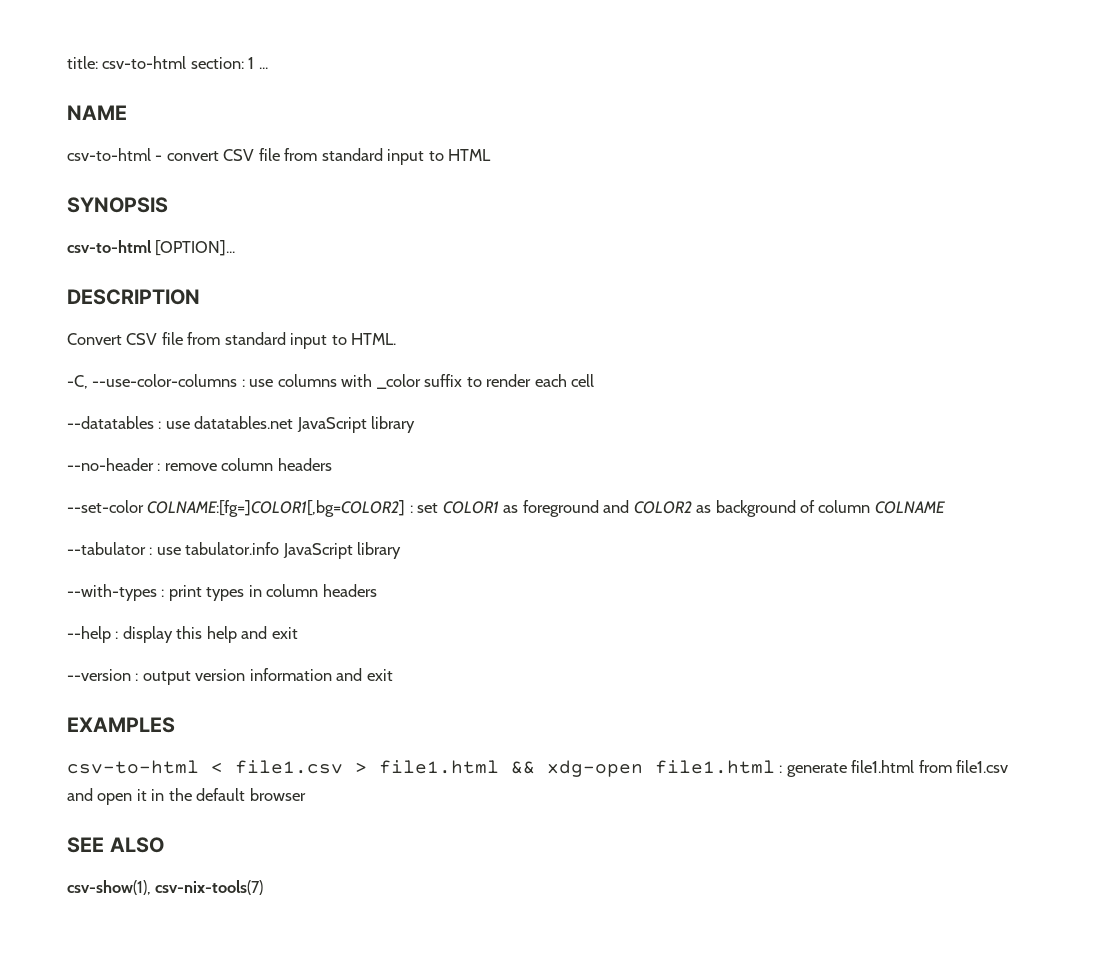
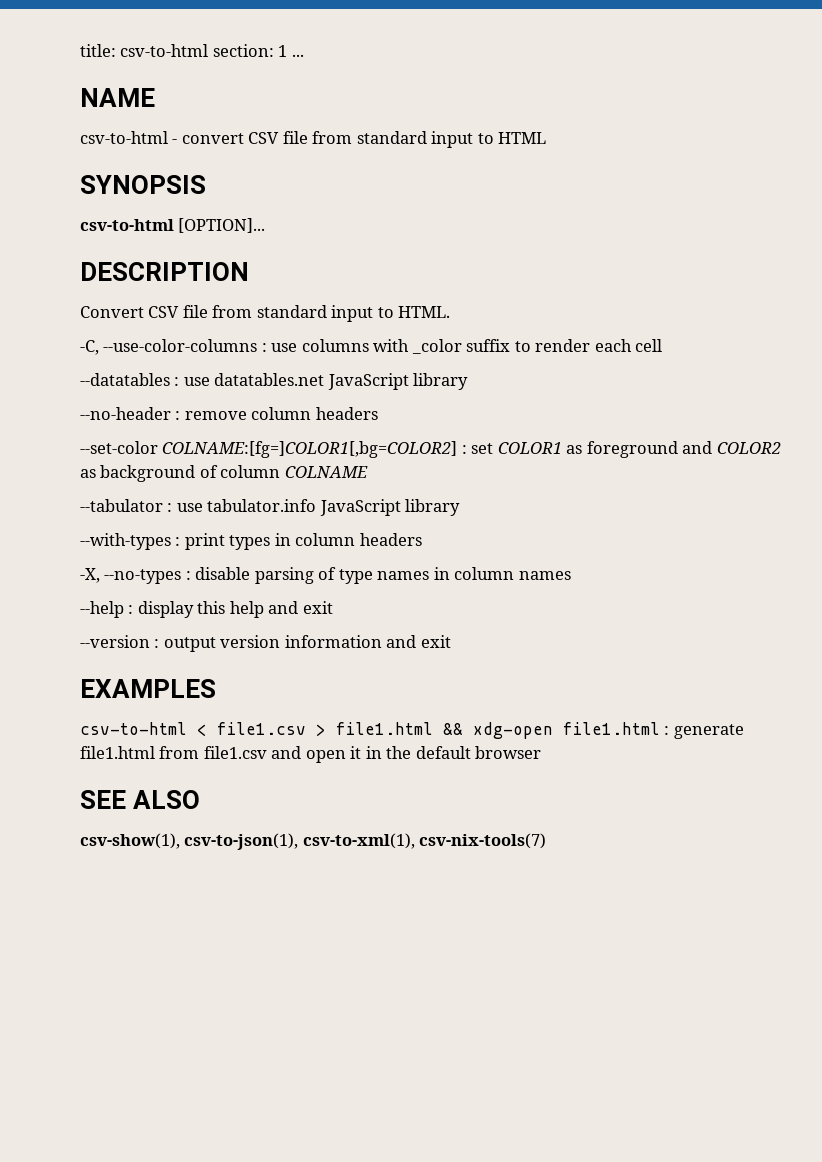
+ -X, --no-types : disable parsing of type names in column names
- csv-show(1), csv-nix-tools(7)
+ csv-show(1), csv-to-json(1), csv-to-xml(1), csv-nix-tools(7)

